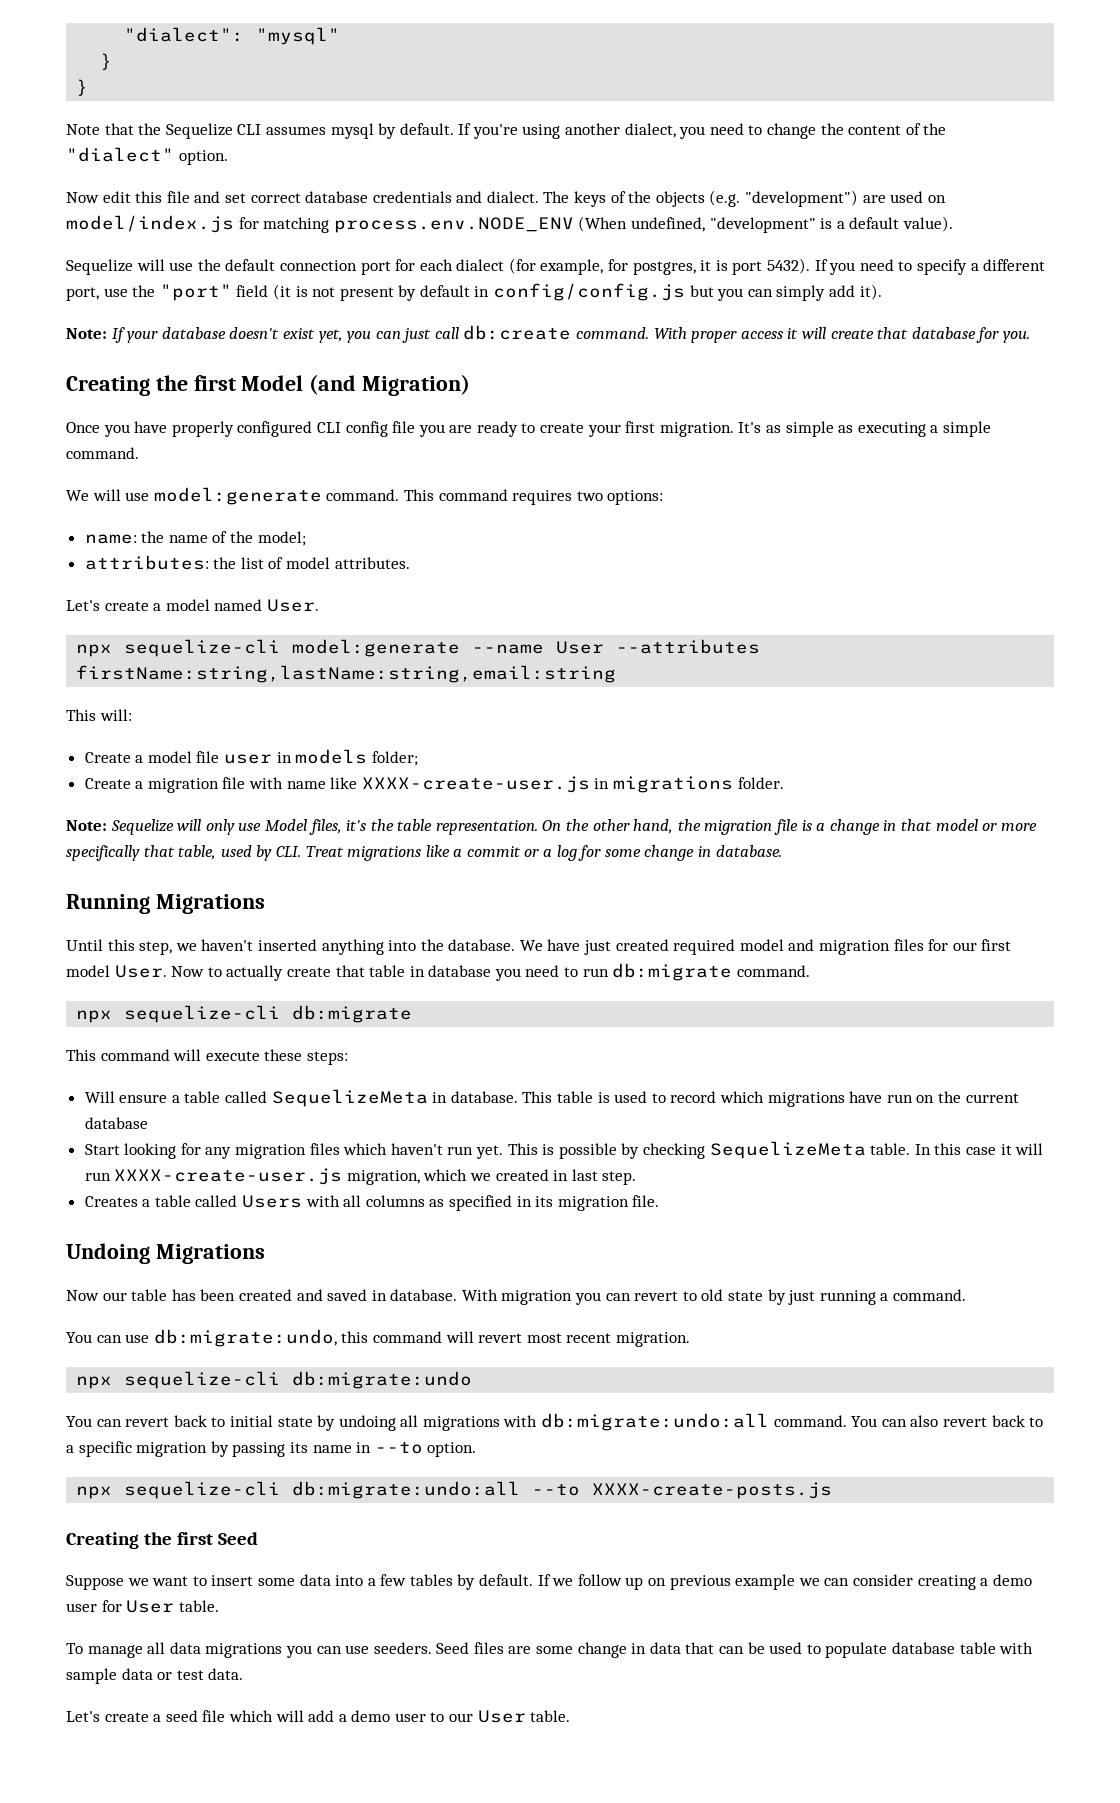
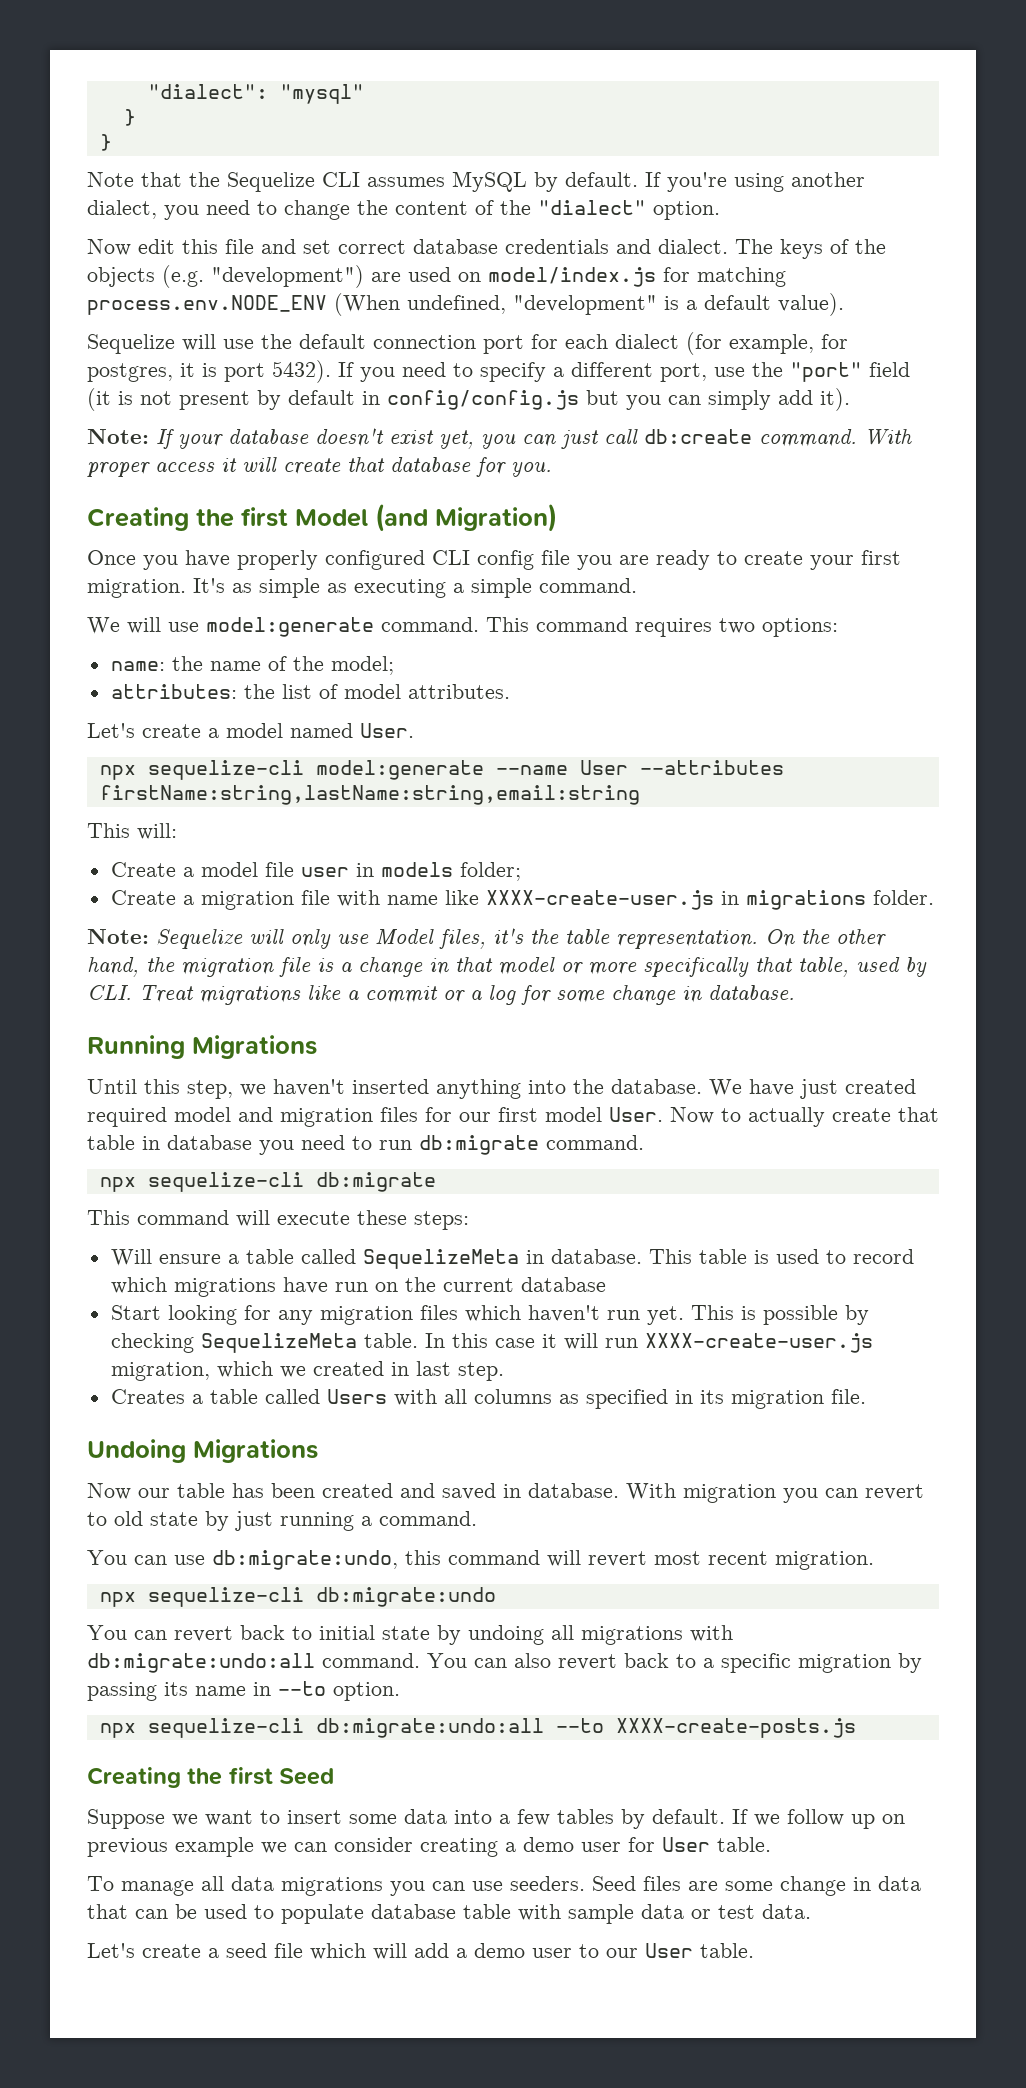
- Note that the Sequelize CLI assumes mysql by default.
+ Note that the Sequelize CLI assumes MySQL by default.

